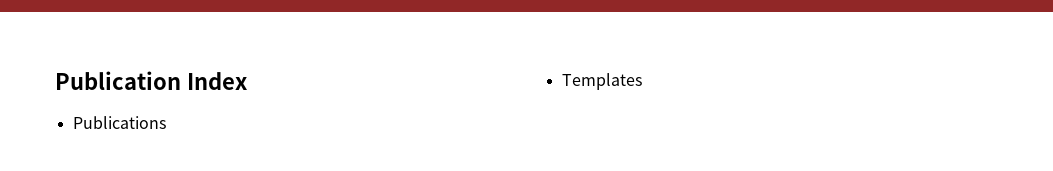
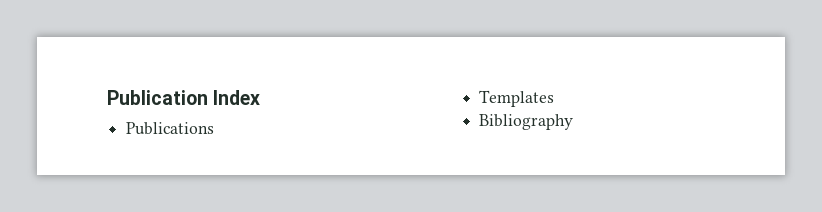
+ Bibliography

